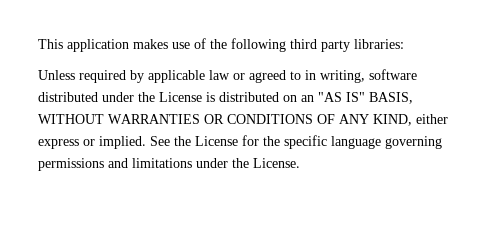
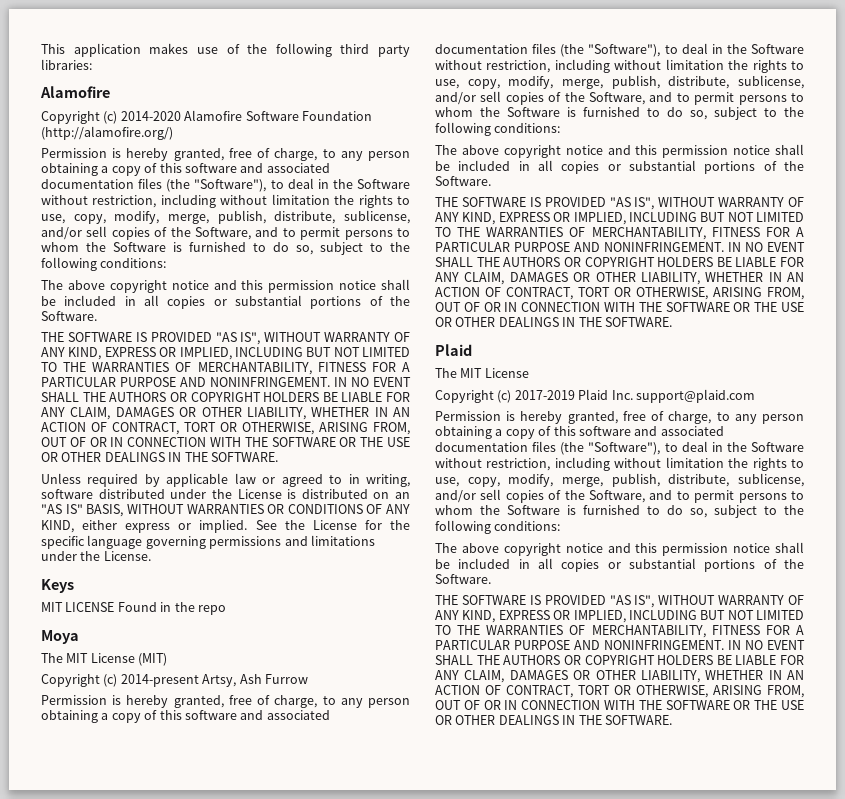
  This application makes use of the following third party libraries:
+ Alamofire
+ Copyright (c) 2014-2020 Alamofire Software Foundation (http://alamofire.org/)
+ Permission is hereby granted, free of charge, to any person obtaining a copy of this software and associated documentation files (the "Software"), to deal in the Software without restriction, including without limitation the rights to use, copy, modify, merge, publish, distribute, sublicense, and/or sell copies of the Software, and to permit persons to whom the Software is furnished to do so, subject to the following conditions:
+ The above copyright notice and this permission notice shall be included in all copies or substantial portions of the Software.
+ THE SOFTWARE IS PROVIDED "AS IS", WITHOUT WARRANTY OF ANY KIND, EXPRESS OR IMPLIED, INCLUDING BUT NOT LIMITED TO THE WARRANTIES OF MERCHANTABILITY, FITNESS FOR A PARTICULAR PURPOSE AND NONINFRINGEMENT. IN NO EVENT SHALL THE AUTHORS OR COPYRIGHT HOLDERS BE LIABLE FOR ANY CLAIM, DAMAGES OR OTHER LIABILITY, WHETHER IN AN ACTION OF CONTRACT, TORT OR OTHERWISE, ARISING FROM, OUT OF OR IN CONNECTION WITH THE SOFTWARE OR THE USE OR OTHER DEALINGS IN THE SOFTWARE.
+ Keys
+ MIT LICENSE Found in the repo
+ Moya
+ The MIT License (MIT)
+ Copyright (c) 2014-present Artsy, Ash Furrow
+ Permission is hereby granted, free of charge, to any person obtaining a copy of this software and associated documentation files (the "Software"), to deal in the Software without restriction, including without limitation the rights to use, copy, modify, merge, publish, distribute, sublicense, and/or sell copies of the Software, and to permit persons to whom the Software is furnished to do so, subject to the following conditions:
+ The above copyright notice and this permission notice shall be included in all copies or substantial portions of the Software.
+ THE SOFTWARE IS PROVIDED "AS IS", WITHOUT WARRANTY OF ANY KIND, EXPRESS OR IMPLIED, INCLUDING BUT NOT LIMITED TO THE WARRANTIES OF MERCHANTABILITY, FITNESS FOR A PARTICULAR PURPOSE AND NONINFRINGEMENT. IN NO EVENT SHALL THE AUTHORS OR COPYRIGHT HOLDERS BE LIABLE FOR ANY CLAIM, DAMAGES OR OTHER LIABILITY, WHETHER IN AN ACTION OF CONTRACT, TORT OR OTHERWISE, ARISING FROM, OUT OF OR IN CONNECTION WITH THE SOFTWARE OR THE USE OR OTHER DEALINGS IN THE SOFTWARE.
+ Plaid
+ The MIT License
+ Copyright (c) 2017-2019 Plaid Inc. support@plaid.com
+ Permission is hereby granted, free of charge, to any person obtaining a copy of this software and associated documentation files (the "Software"), to deal in the Software without restriction, including without limitation the rights to use, copy, modify, merge, publish, distribute, sublicense, and/or sell copies of the Software, and to permit persons to whom the Software is furnished to do so, subject to the following conditions:
+ The above copyright notice and this permission notice shall be included in all copies or substantial portions of the Software.
+ THE SOFTWARE IS PROVIDED "AS IS", WITHOUT WARRANTY OF ANY KIND, EXPRESS OR IMPLIED, INCLUDING BUT NOT LIMITED TO THE WARRANTIES OF MERCHANTABILITY, FITNESS FOR A PARTICULAR PURPOSE AND NONINFRINGEMENT. IN NO EVENT SHALL THE AUTHORS OR COPYRIGHT HOLDERS BE LIABLE FOR ANY CLAIM, DAMAGES OR OTHER LIABILITY, WHETHER IN AN ACTION OF CONTRACT, TORT OR OTHERWISE, ARISING FROM, OUT OF OR IN CONNECTION WITH THE SOFTWARE OR THE USE OR OTHER DEALINGS IN THE SOFTWARE.

